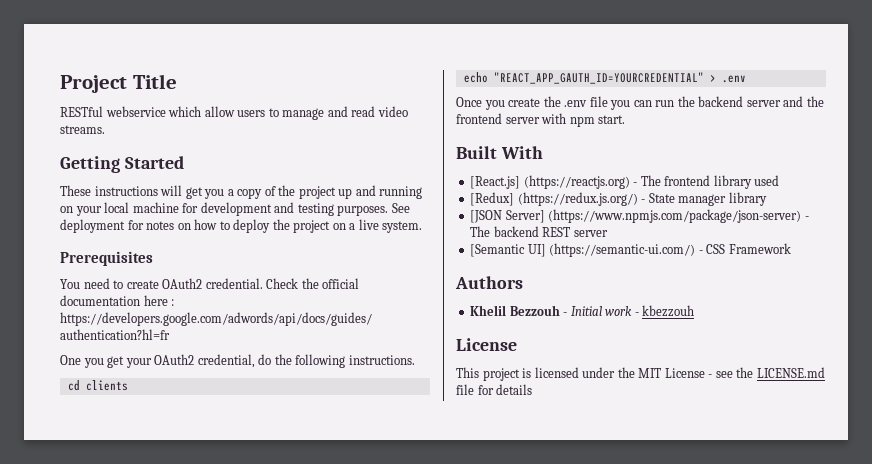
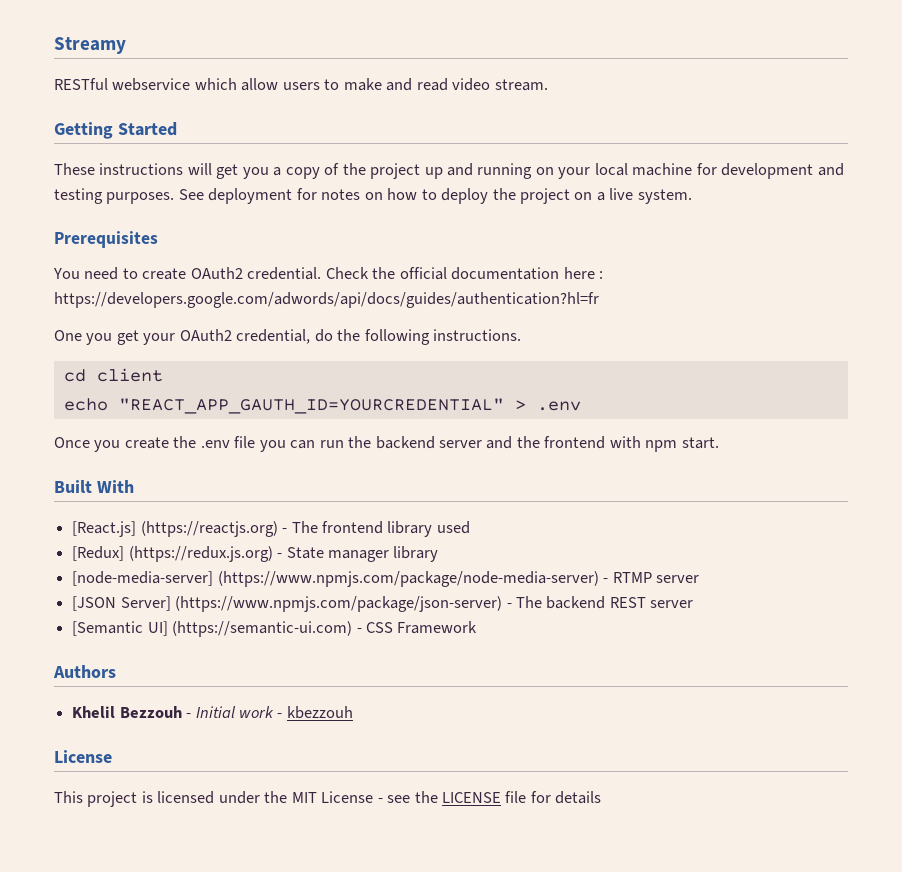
- Project Title
+ Streamy
- RESTful webservice which allow users to manage and read video streams.
+ RESTful webservice which allow users to make and read video stream.
- cd clients
+ cd client
- Once you create the .env file you can run the backend server and the frontend server with npm start.
+ Once you create the .env file you can run the backend server and the frontend with npm start.
- [Redux] (https://redux.js.org/) - State manager library
+ [Redux] (https://redux.js.org) - State manager library
+ [node-media-server] (https://www.npmjs.com/package/node-media-server) - RTMP server
- [Semantic UI] (https://semantic-ui.com/) - CSS Framework
+ [Semantic UI] (https://semantic-ui.com) - CSS Framework
- This project is licensed under the MIT License - see the LICENSE.md file for details
+ This project is licensed under the MIT License - see the LICENSE file for details

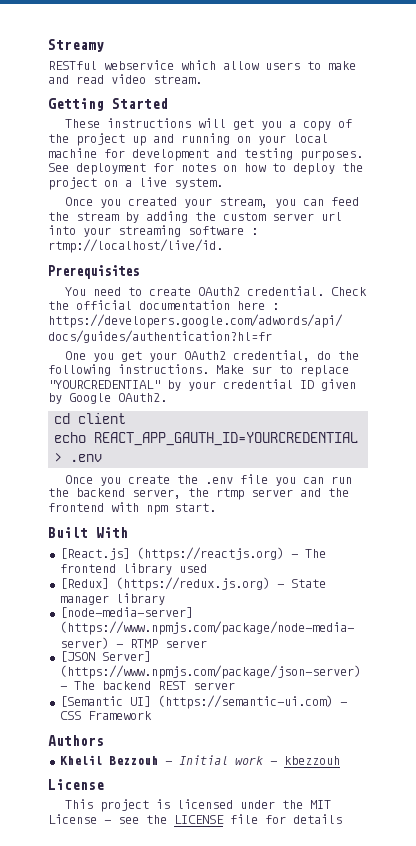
+ Once you created your stream, you can feed the stream by adding the custom server url into your streaming software : rtmp://localhost/live/id.
+ Make sur to replace "YOURCREDENTIAL" by your credential ID given by Google OAuth2.
- echo "REACT_APP_GAUTH_ID=YOURCREDENTIAL" > .env
+ echo REACT_APP_GAUTH_ID=YOURCREDENTIAL > .env
- Once you create the .env file you can run the backend server and the frontend with npm start.
+ Once you create the .env file you can run the backend server, the rtmp server and the frontend with npm start.

